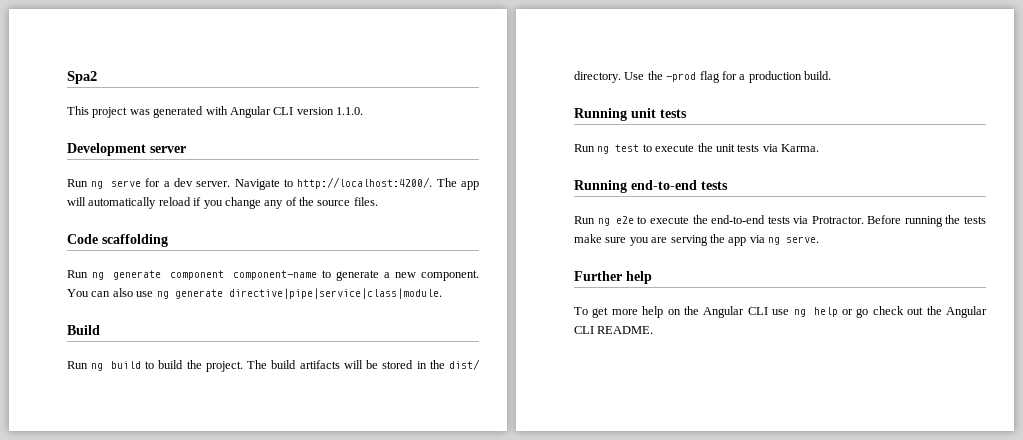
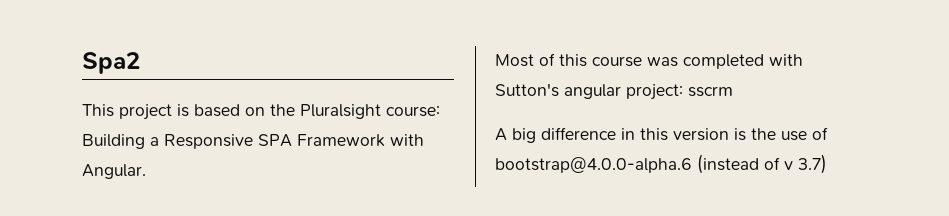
- This project was generated with Angular CLI version 1.1.0.
- Development server
- Run ng serve for a dev server. Navigate to http://localhost:4200/. The app will automatically reload if you change any of the source files.
- Code scaffolding
- Run ng generate component component-name to generate a new component. You can also use ng generate directive|pipe|service|class|module.
- Build
- Run ng build to build the project. The build artifacts will be stored in the dist/ directory. Use the -prod flag for a production build.
- Running unit tests
- Run ng test to execute the unit tests via Karma.
- Running end-to-end tests
- Run ng e2e to execute the end-to-end tests via Protractor. Before running the tests make sure you are serving the app via ng serve.
- Further help
- To get more help on the Angular CLI use ng help or go check out the Angular CLI README.
+ This project is based on the Pluralsight course: Building a Responsive SPA Framework with Angular.
+ Most of this course was completed with Sutton's angular project: sscrm
+ A big difference in this version is the use of bootstrap@4.0.0-alpha.6 (instead of v 3.7)

